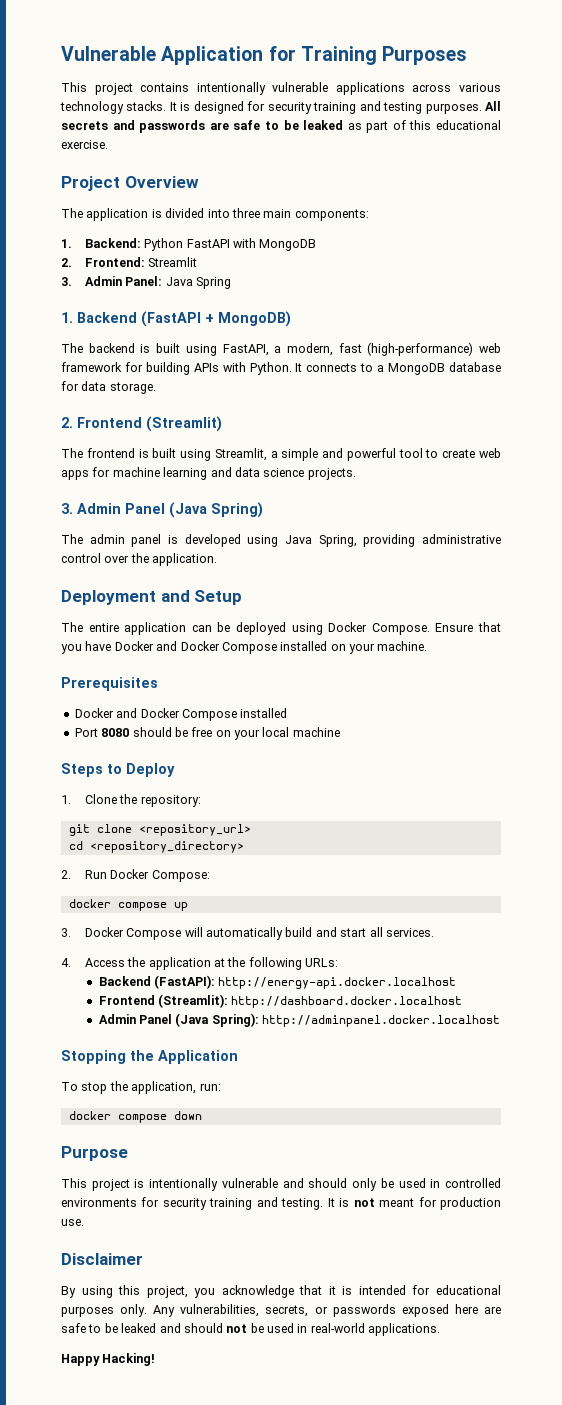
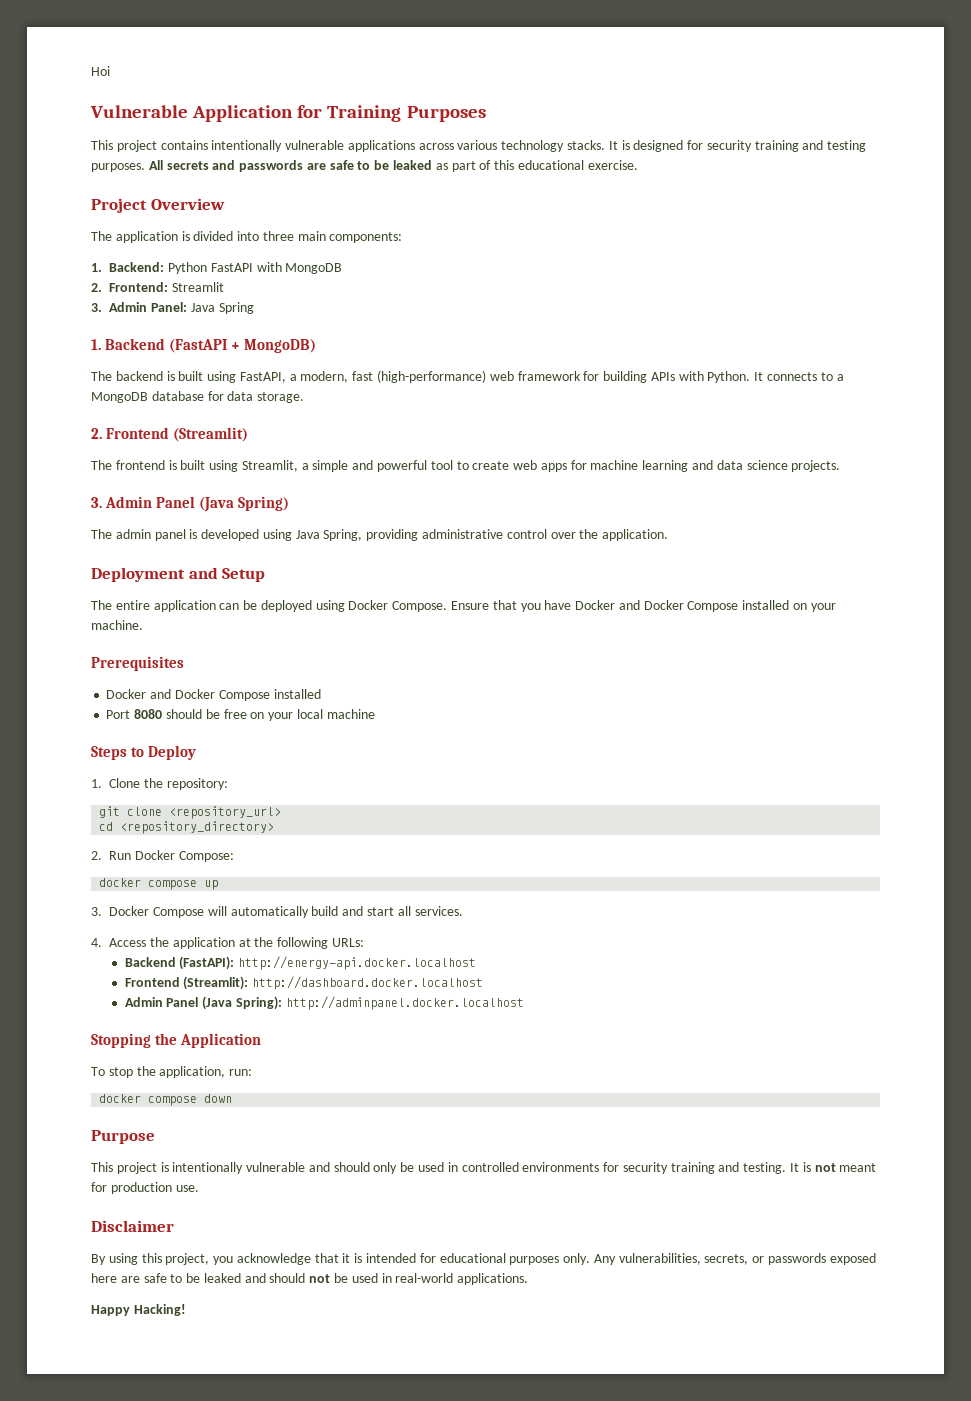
+ Hoi

